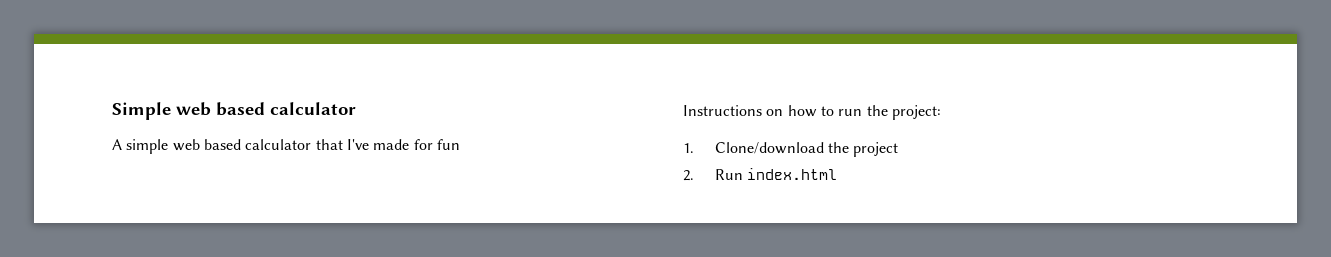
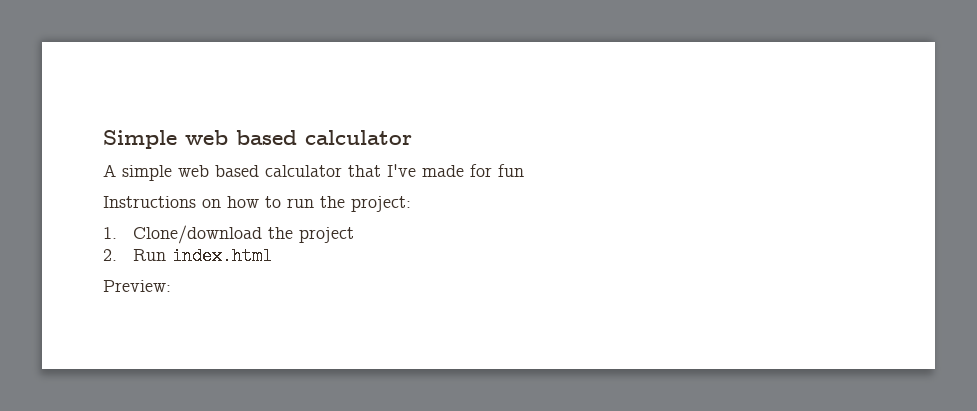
+ Preview:

